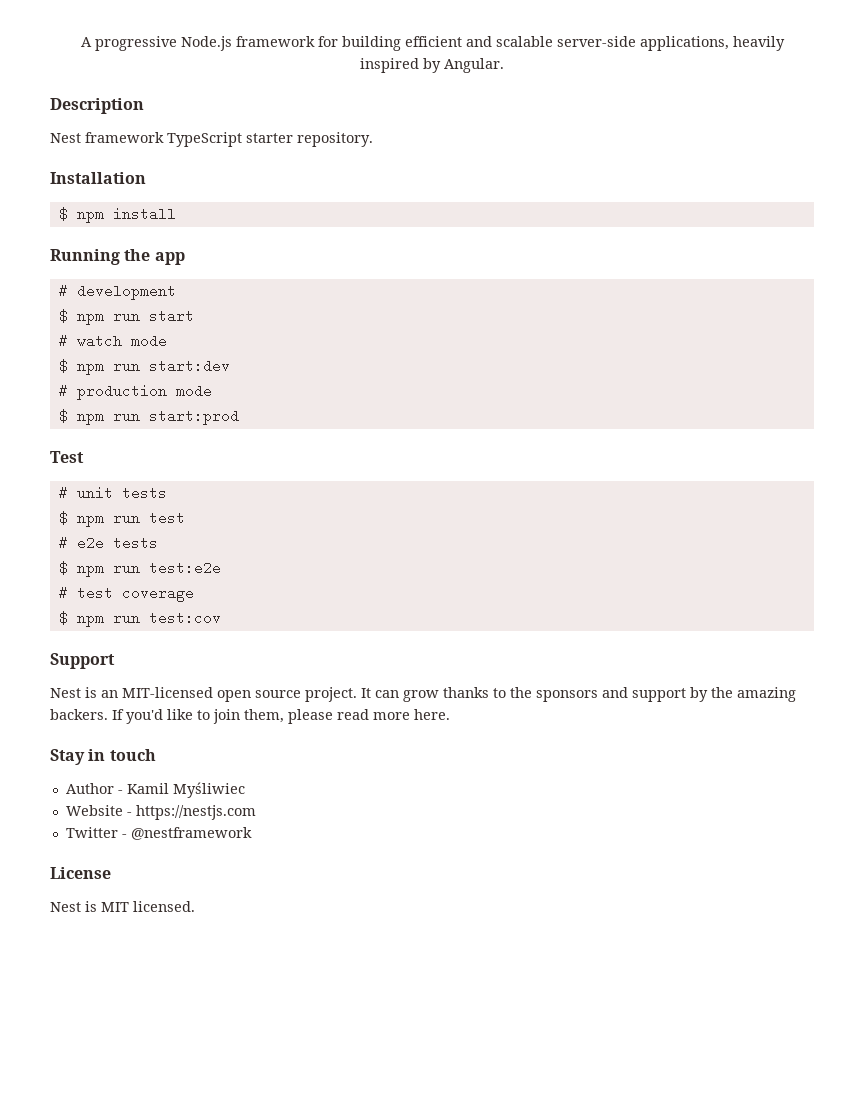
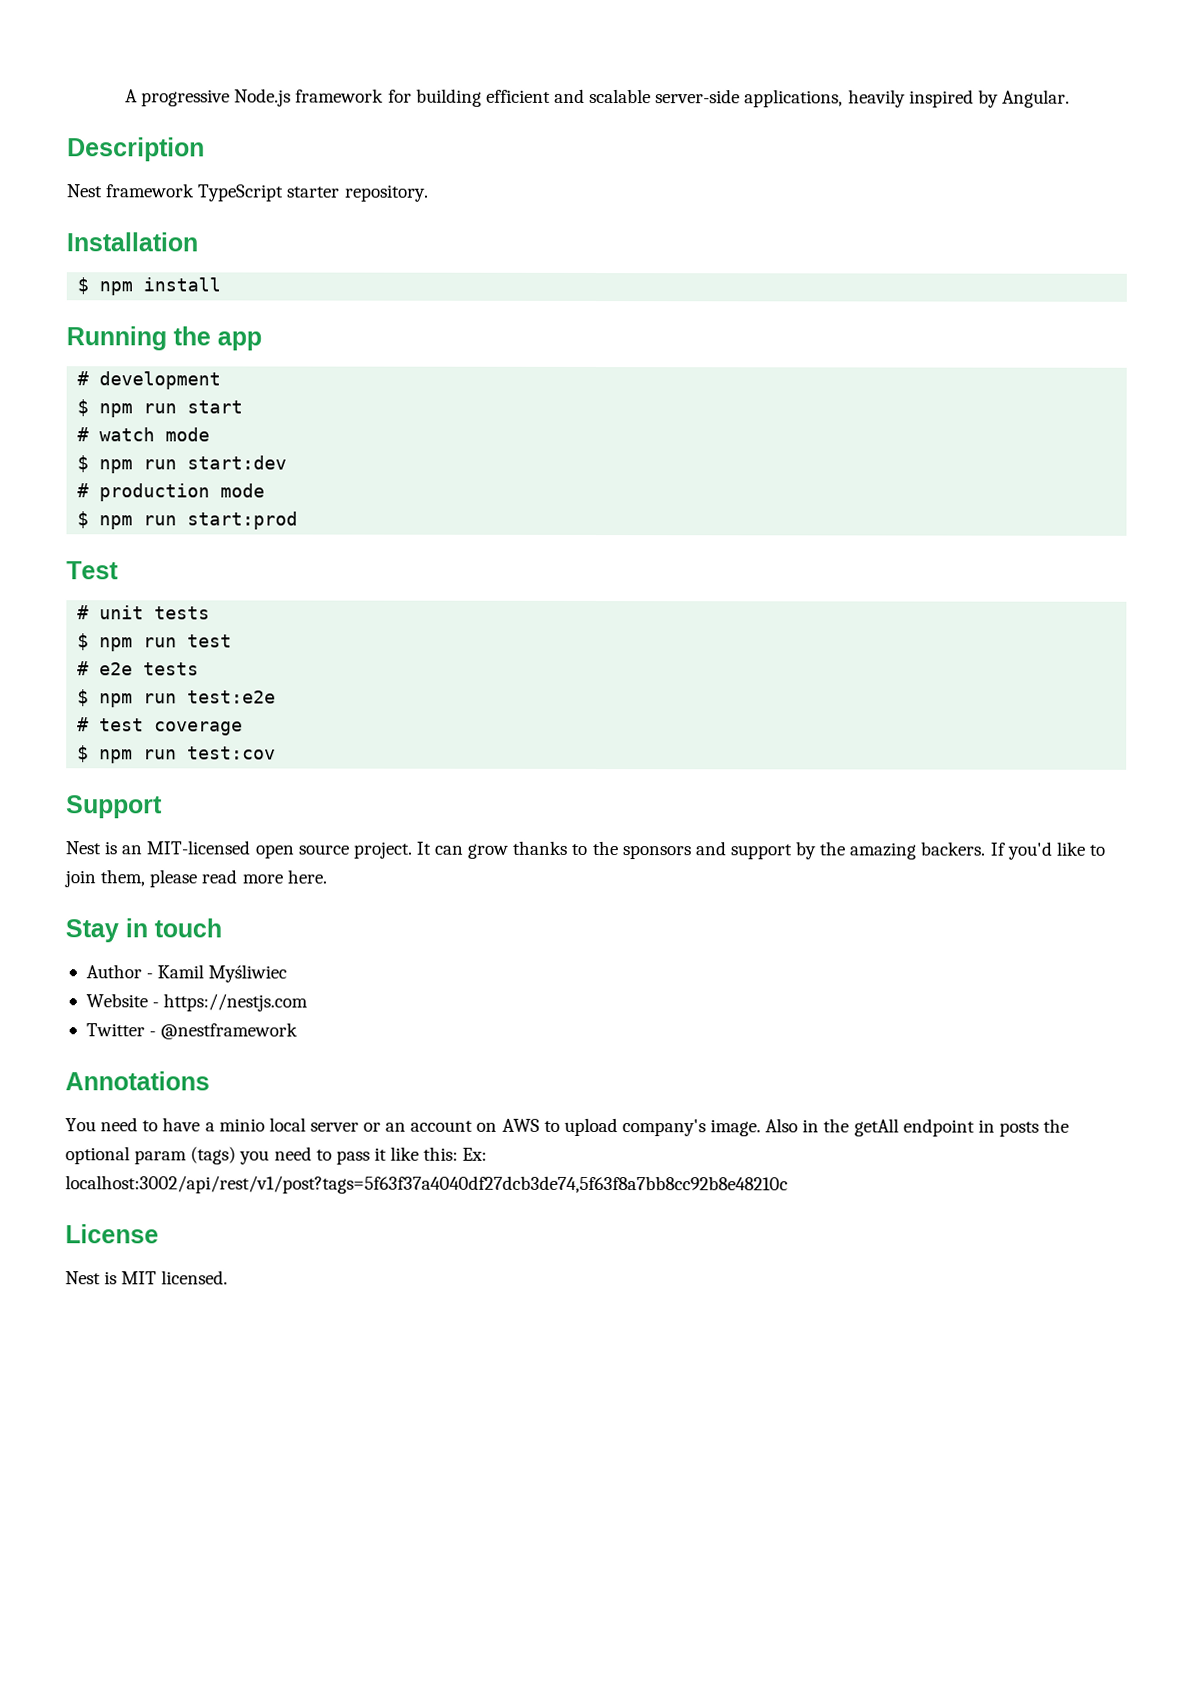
+ Annotations
+ You need to have a minio local server or an account on AWS to upload company's image. Also in the getAll endpoint in posts the optional param (tags) you need to pass it like this: Ex: localhost:3002/api/rest/v1/post?tags=5f63f37a4040df27dcb3de74,5f63f8a7bb8cc92b8e48210c

